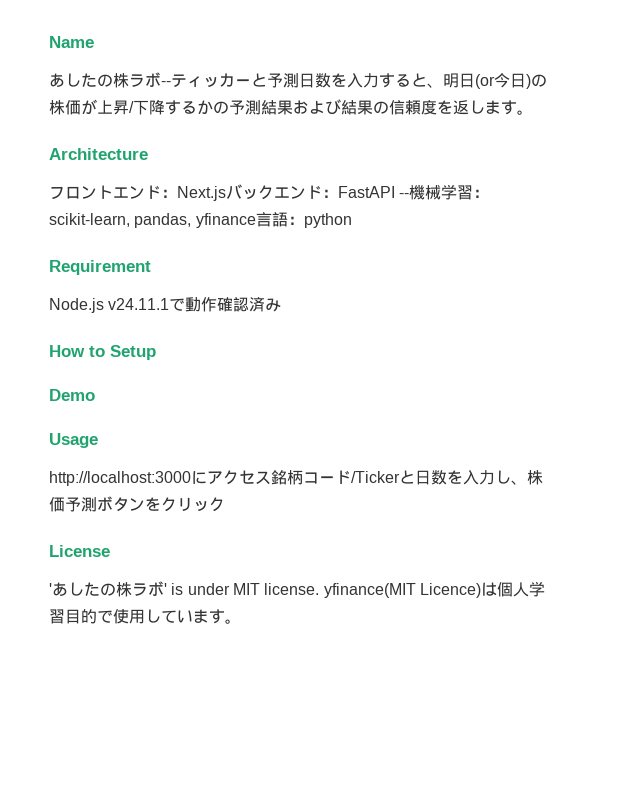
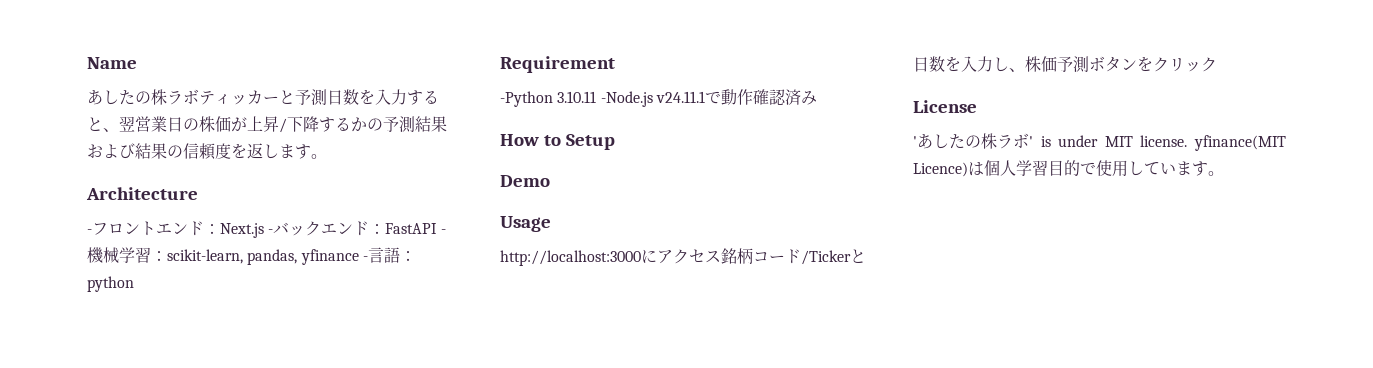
- あしたの株ラボ--ティッカーと予測日数を入力すると、明日(or今日)の株価が上昇/下降するかの予測結果および結果の信頼度を返します。
+ あしたの株ラボティッカーと予測日数を入力すると、翌営業日の株価が上昇/下降するかの予測結果および結果の信頼度を返します。
- フロントエンド：Next.jsバックエンド：FastAPI --機械学習：scikit-learn, pandas, yfinance言語：python
+ -フロントエンド：Next.js -バックエンド：FastAPI -機械学習：scikit-learn, pandas, yfinance -言語：python
- Node.js v24.11.1で動作確認済み
+ -Python 3.10.11 -Node.js v24.11.1で動作確認済み

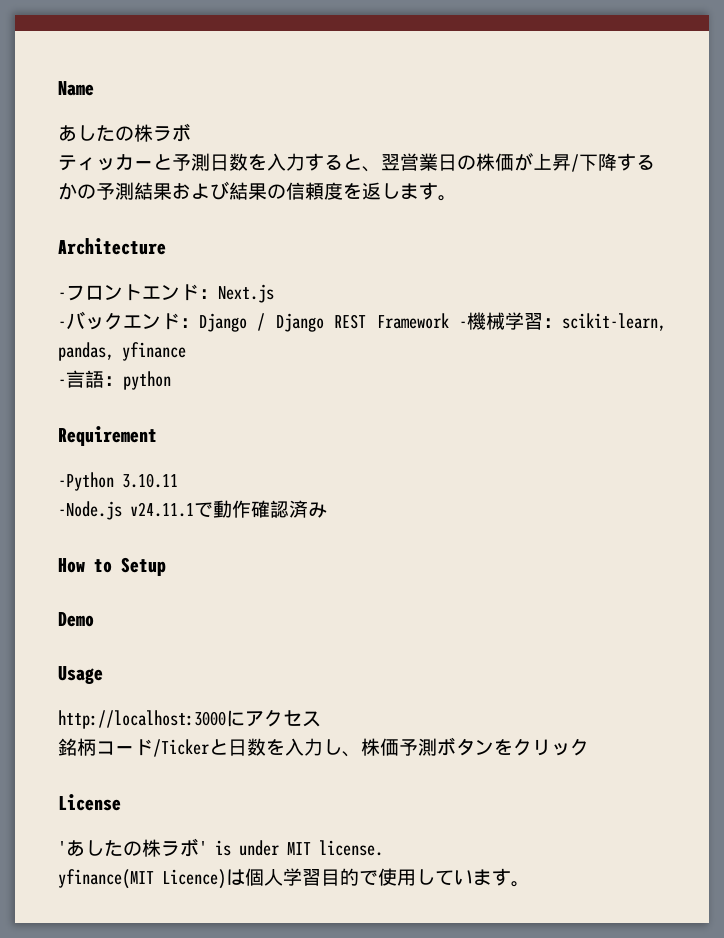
  Name
- あしたの株ラボティッカーと予測日数を入力すると、翌営業日の株価が上昇/下降するかの予測結果および結果の信頼度を返します。
+ あしたの株ラボ
+ ティッカーと予測日数を入力すると、翌営業日の株価が上昇/下降するかの予測結果および結果の信頼度を返します。
- -フロントエンド：Next.js -バックエンド：FastAPI -機械学習：scikit-learn, pandas, yfinance -言語：python
+ -フロントエンド：Next.js
+ -バックエンド：Django / Django REST Framework -機械学習：scikit-learn, pandas, yfinance
+ -言語：python
- -Python 3.10.11 -Node.js v24.11.1で動作確認済み
+ -Python 3.10.11
+ -Node.js v24.11.1で動作確認済み
- http://localhost:3000にアクセス銘柄コード/Tickerと日数を入力し、株価予測ボタンをクリック
+ http://localhost:3000にアクセス
+ 銘柄コード/Tickerと日数を入力し、株価予測ボタンをクリック
- 'あしたの株ラボ' is under MIT license. yfinance(MIT Licence)は個人学習目的で使用しています。
+ 'あしたの株ラボ' is under MIT license.
+ yfinance(MIT Licence)は個人学習目的で使用しています。

